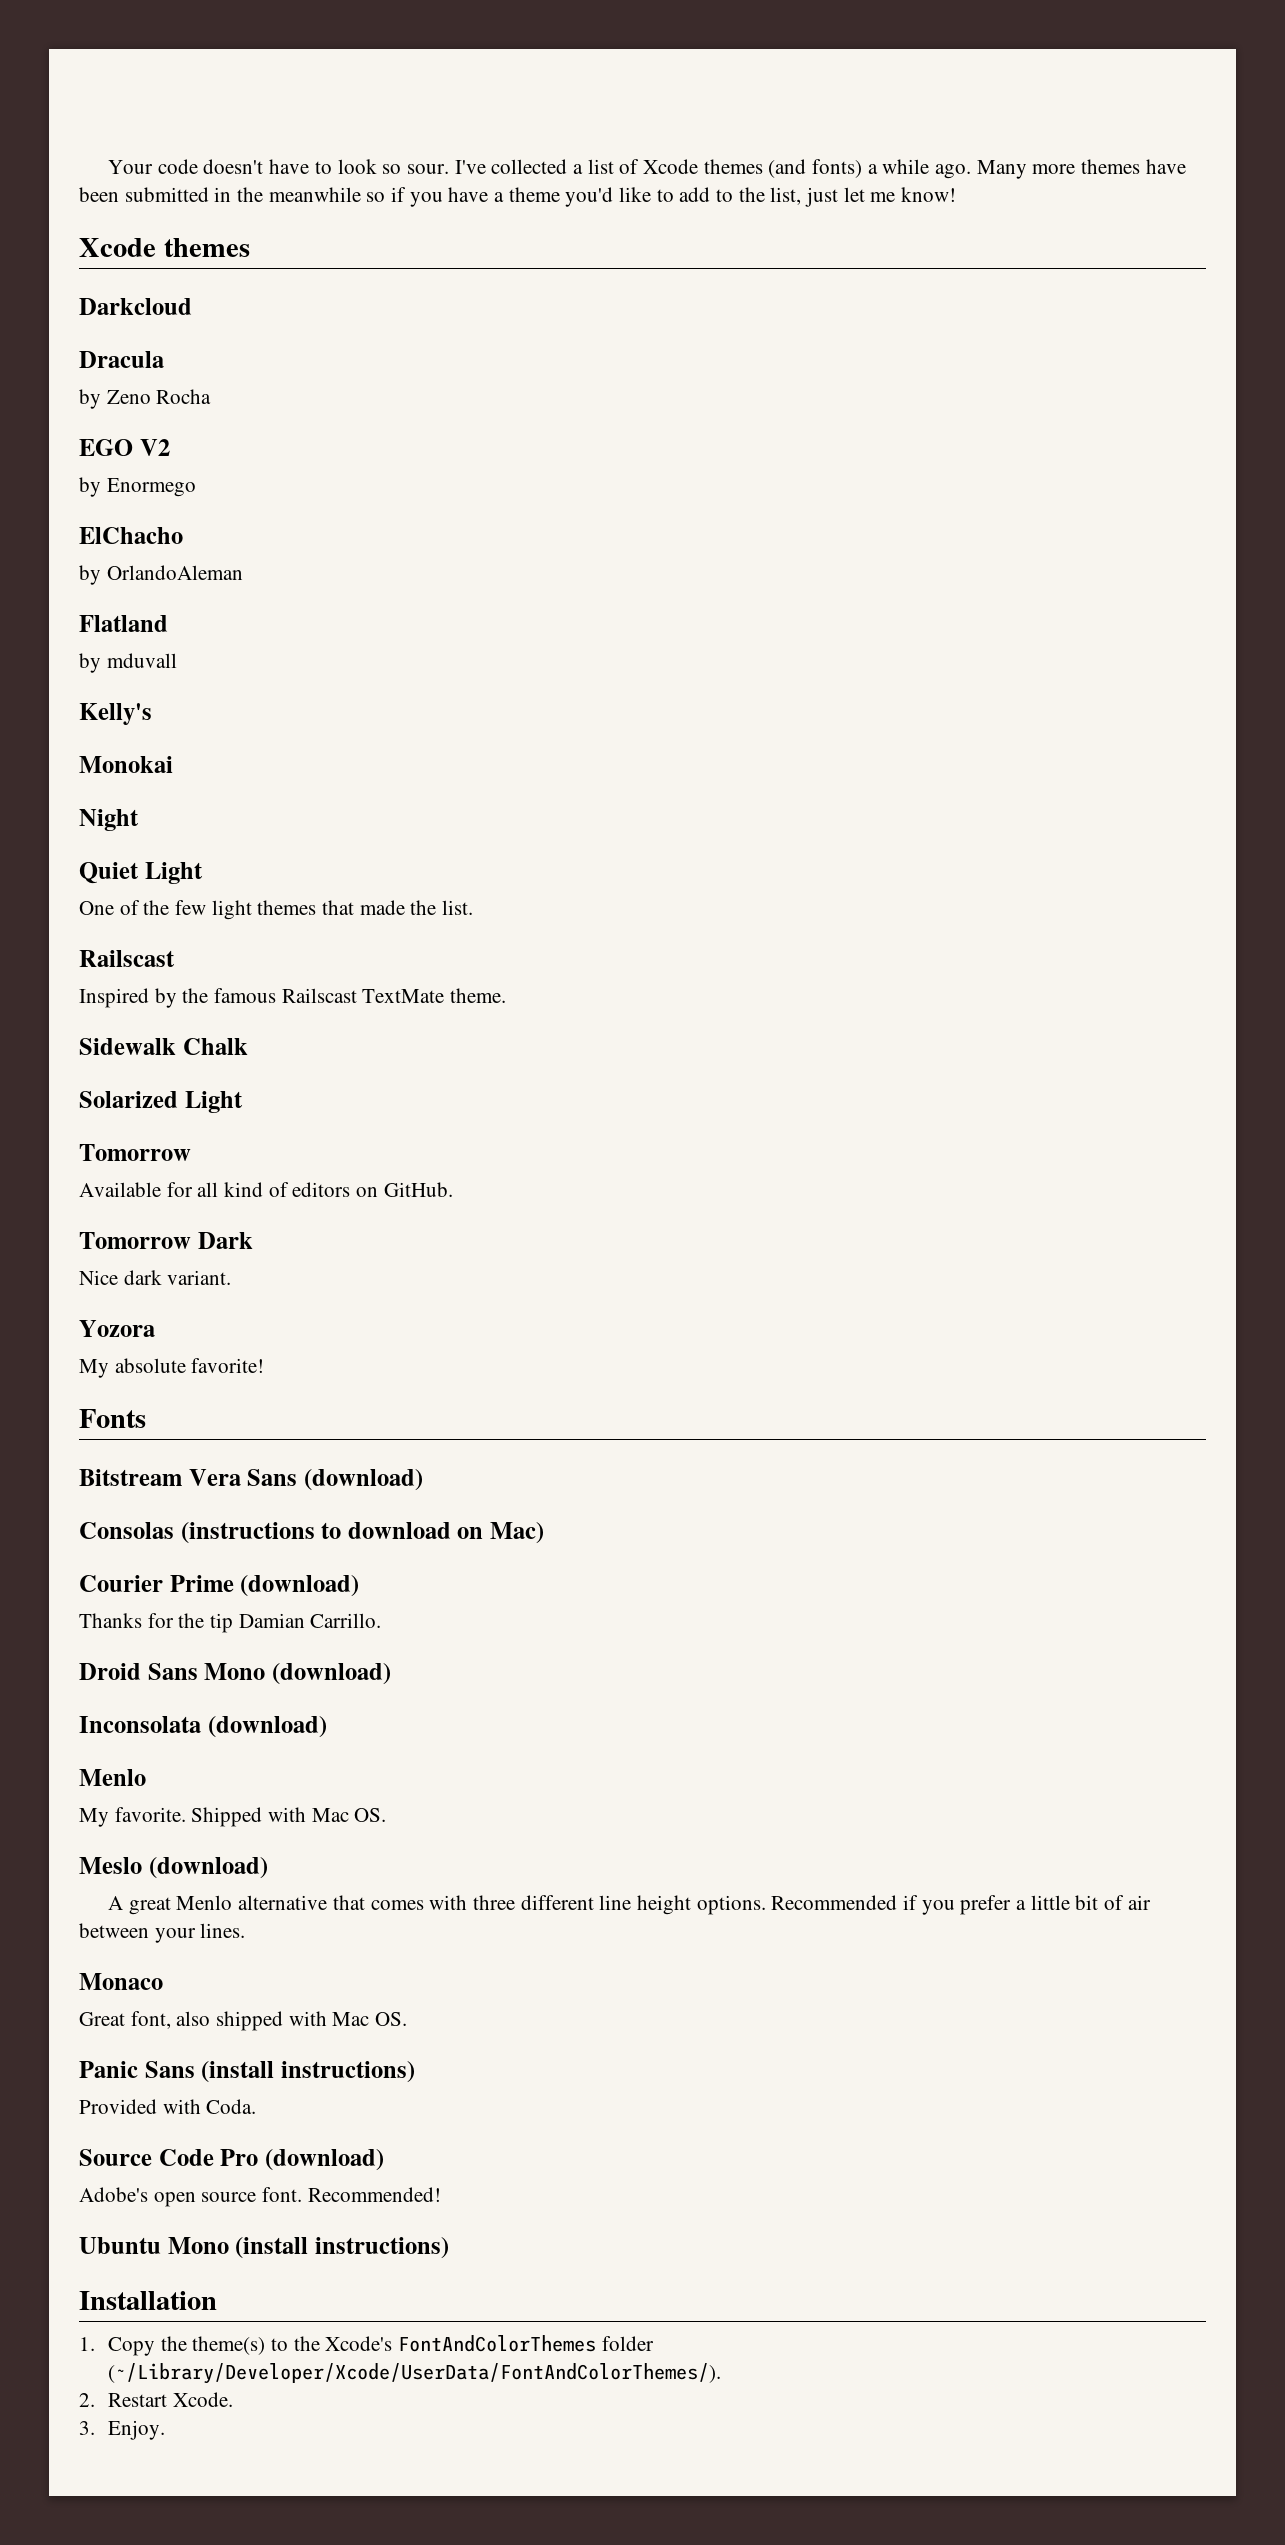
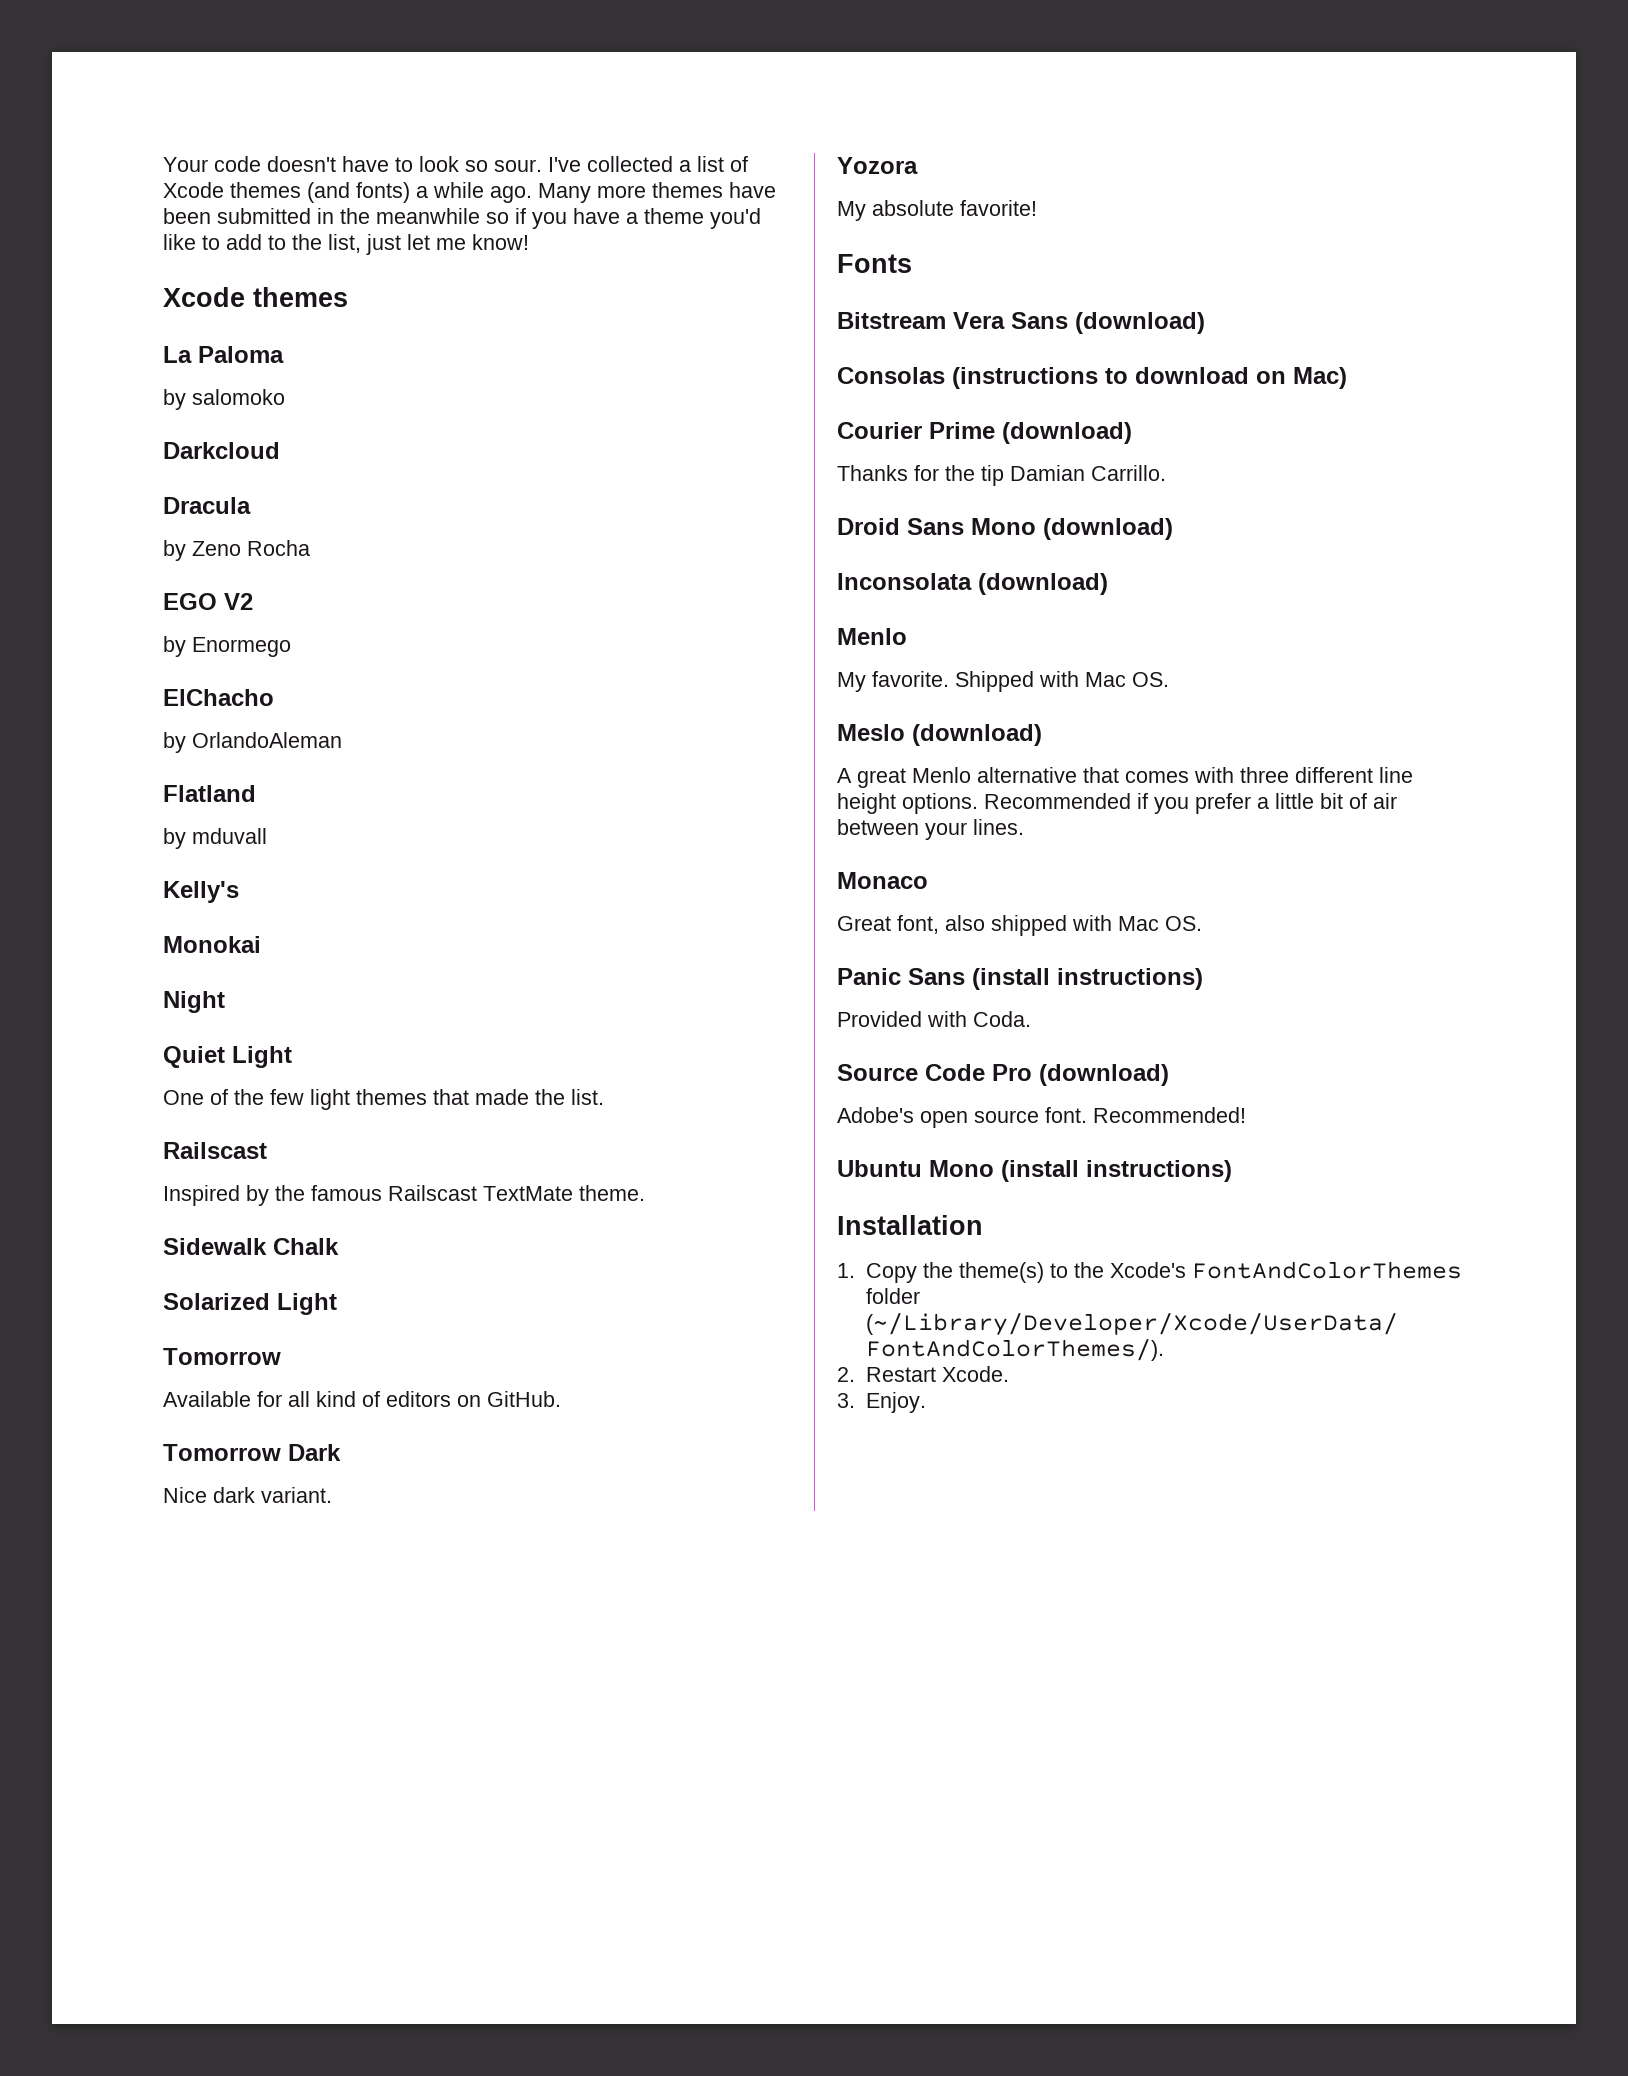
+ La Paloma
+ by salomoko

